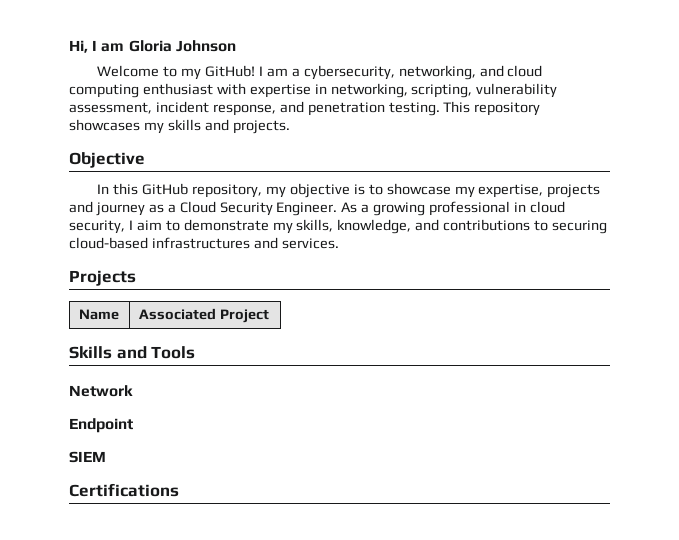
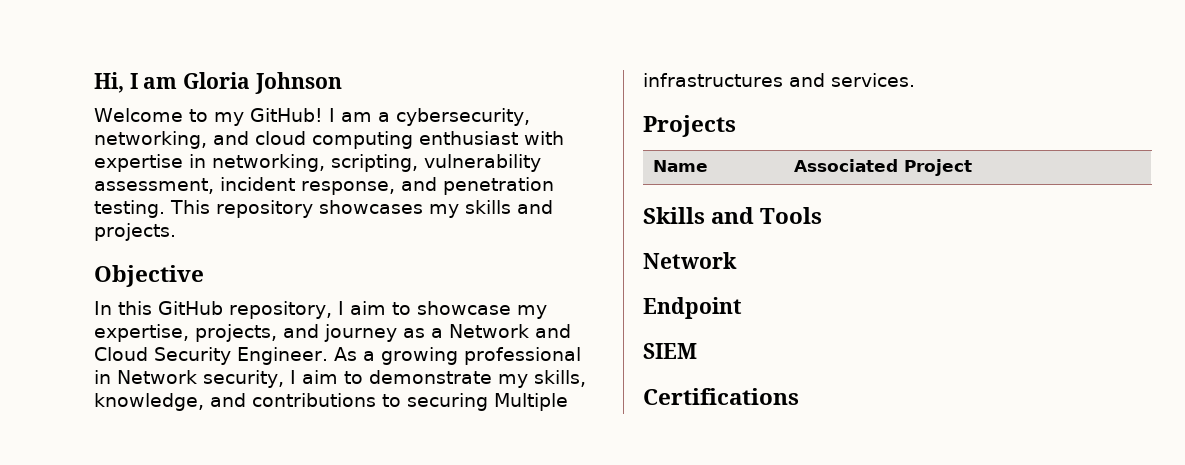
- In this GitHub repository, my objective is to showcase my expertise, projects and journey as a Cloud Security Engineer.
+ In this GitHub repository, I aim to showcase my expertise, projects, and journey as a Network and Cloud Security Engineer.
- As a growing professional in cloud security, I aim to demonstrate my skills, knowledge, and contributions to securing cloud-based infrastructures and services.
+ As a growing professional in Network security, I aim to demonstrate my skills, knowledge, and contributions to securing Multiple infrastructures and services.

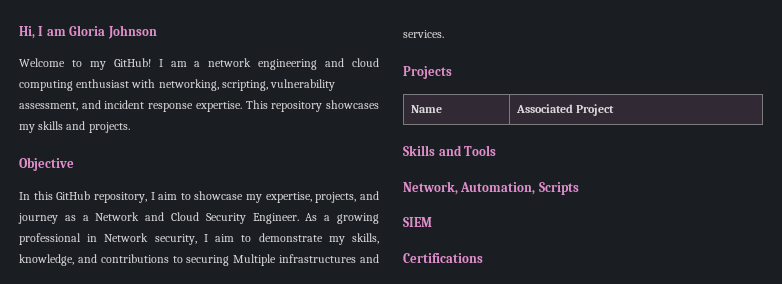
- I am a cybersecurity, networking, and cloud computing enthusiast with expertise in networking, scripting, vulnerability assessment, incident response, and penetration testing.
+ I am a network engineering and cloud computing enthusiast with networking, scripting, vulnerability assessment, and incident response expertise.
  Skills and Tools
- Network
- Endpoint
+ Network, Automation, Scripts

